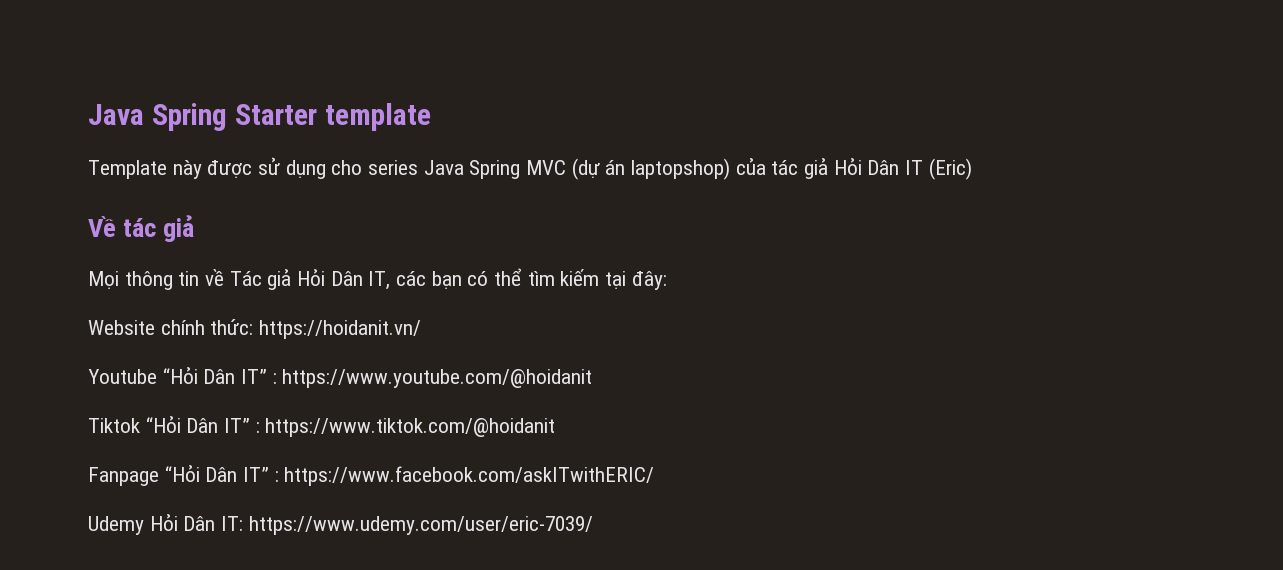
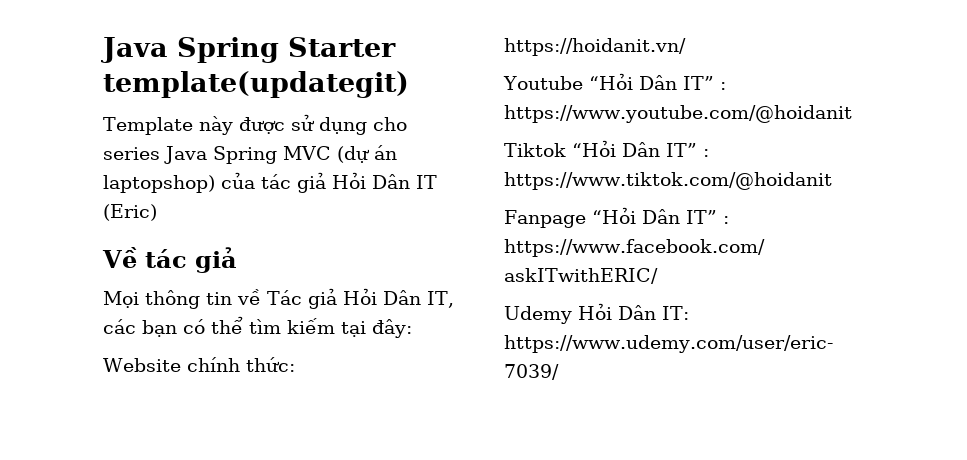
- Java Spring Starter template
+ Java Spring Starter template(updategit)

